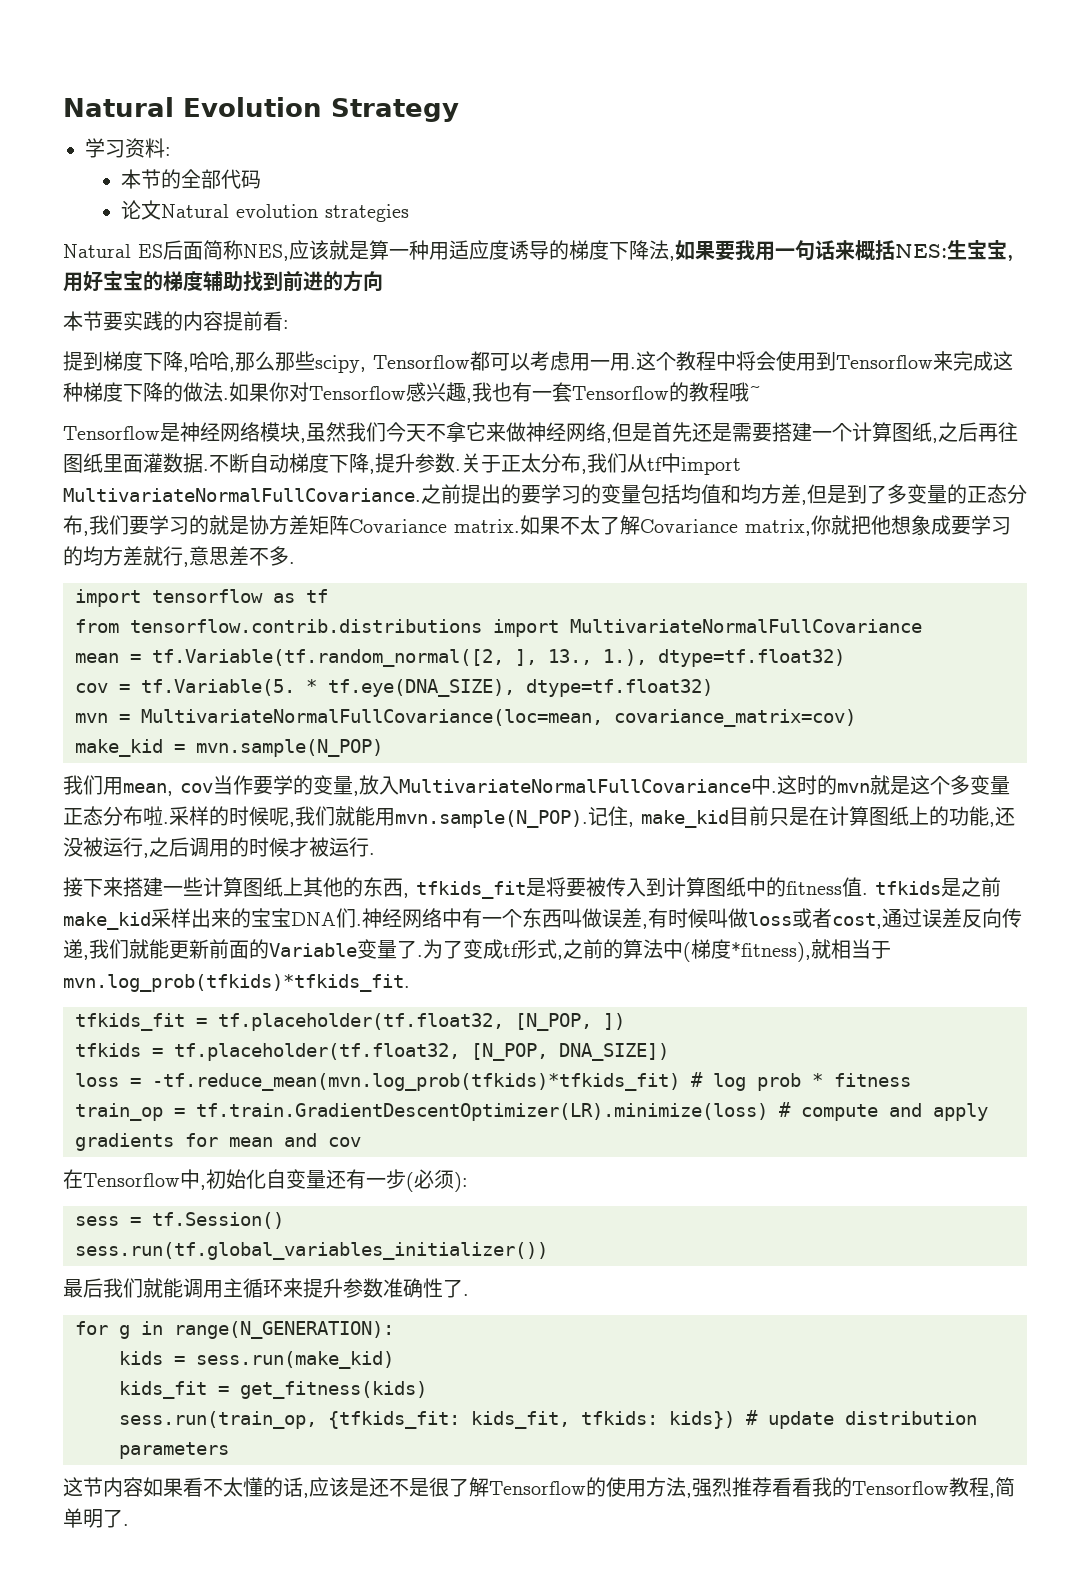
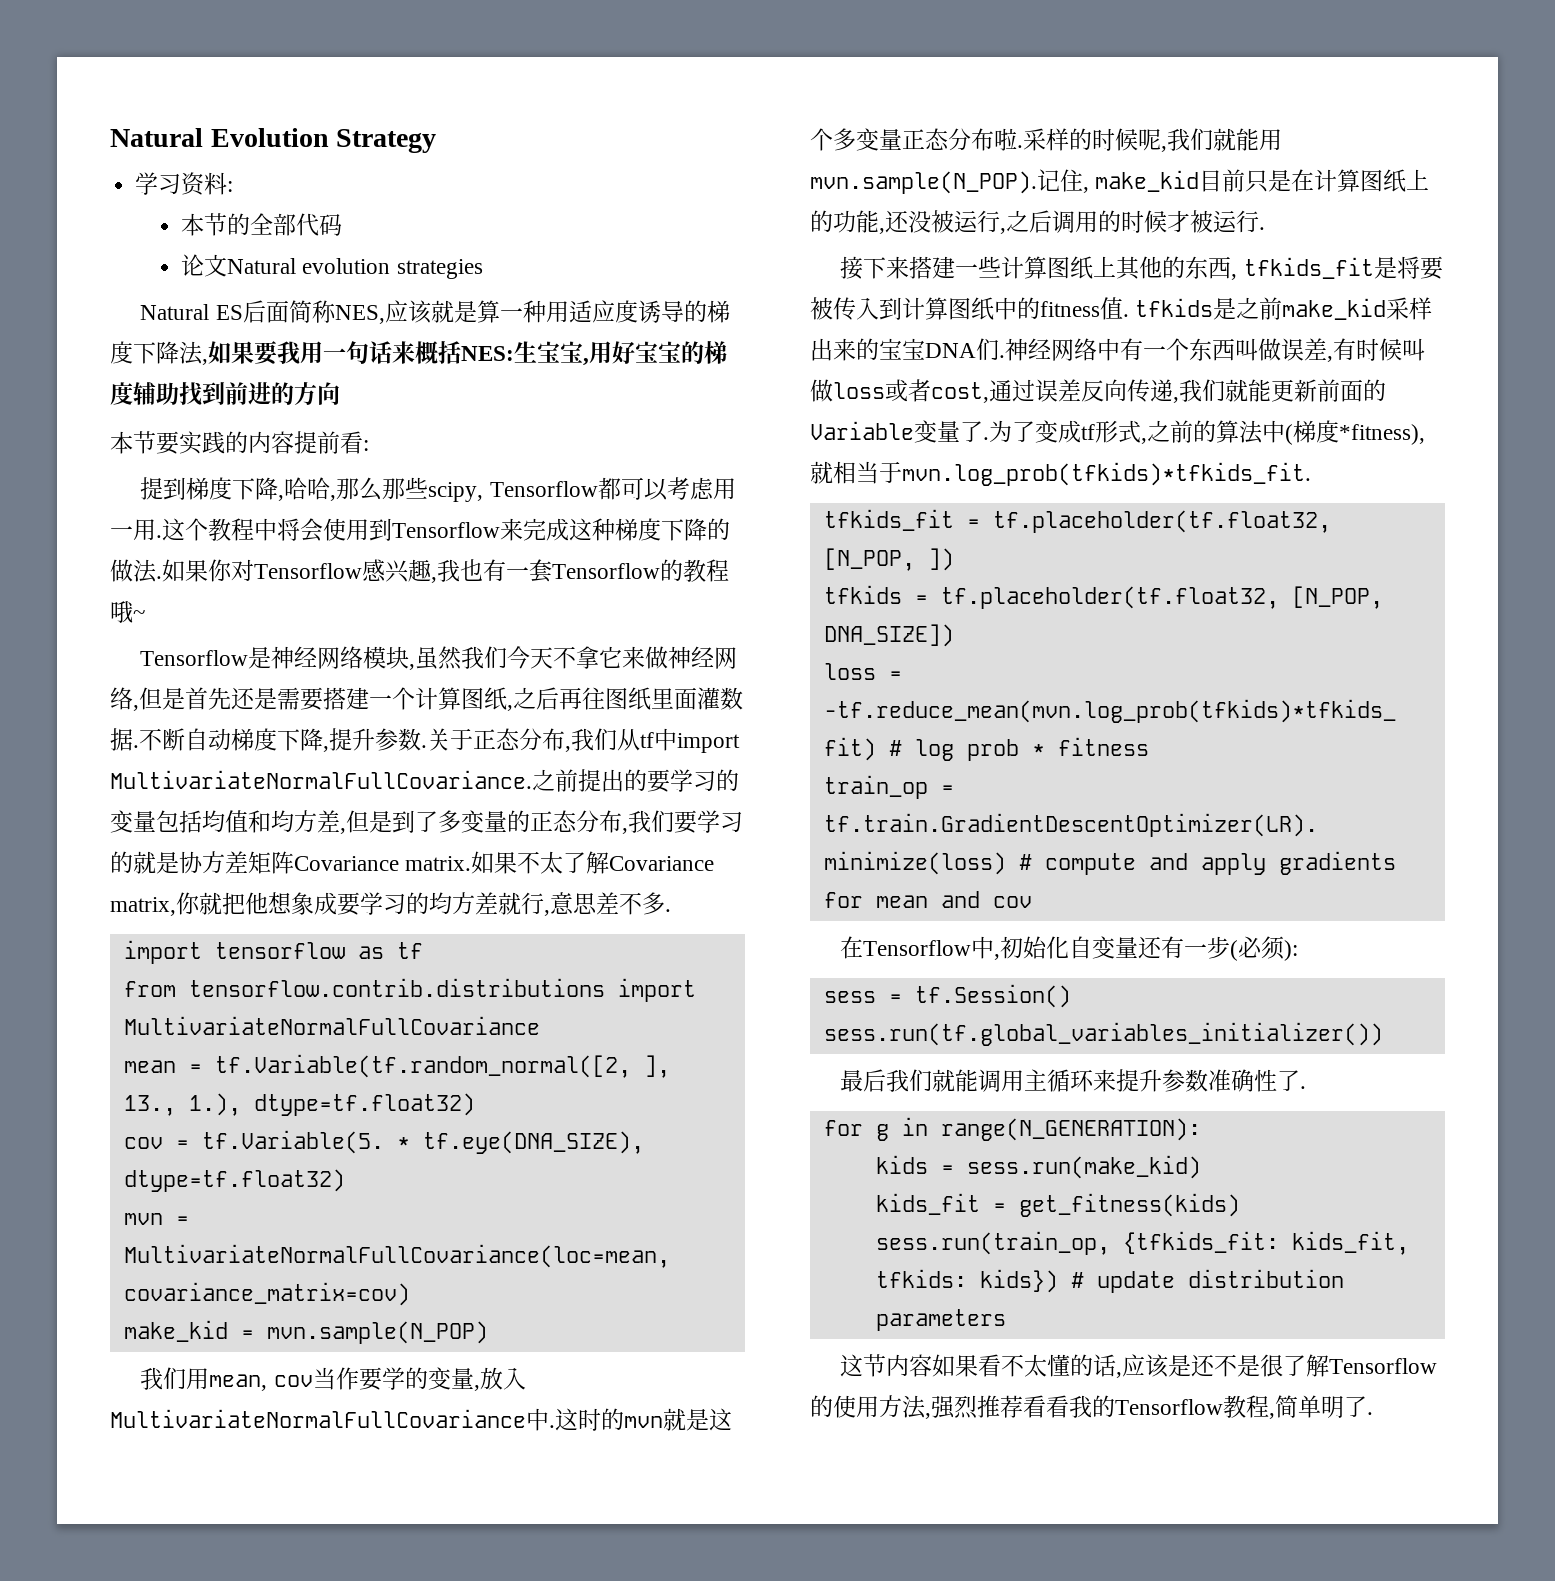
- 关于正太分布,我们从tf中import MultivariateNormalFullCovariance.
+ 关于正态分布,我们从tf中import MultivariateNormalFullCovariance.

